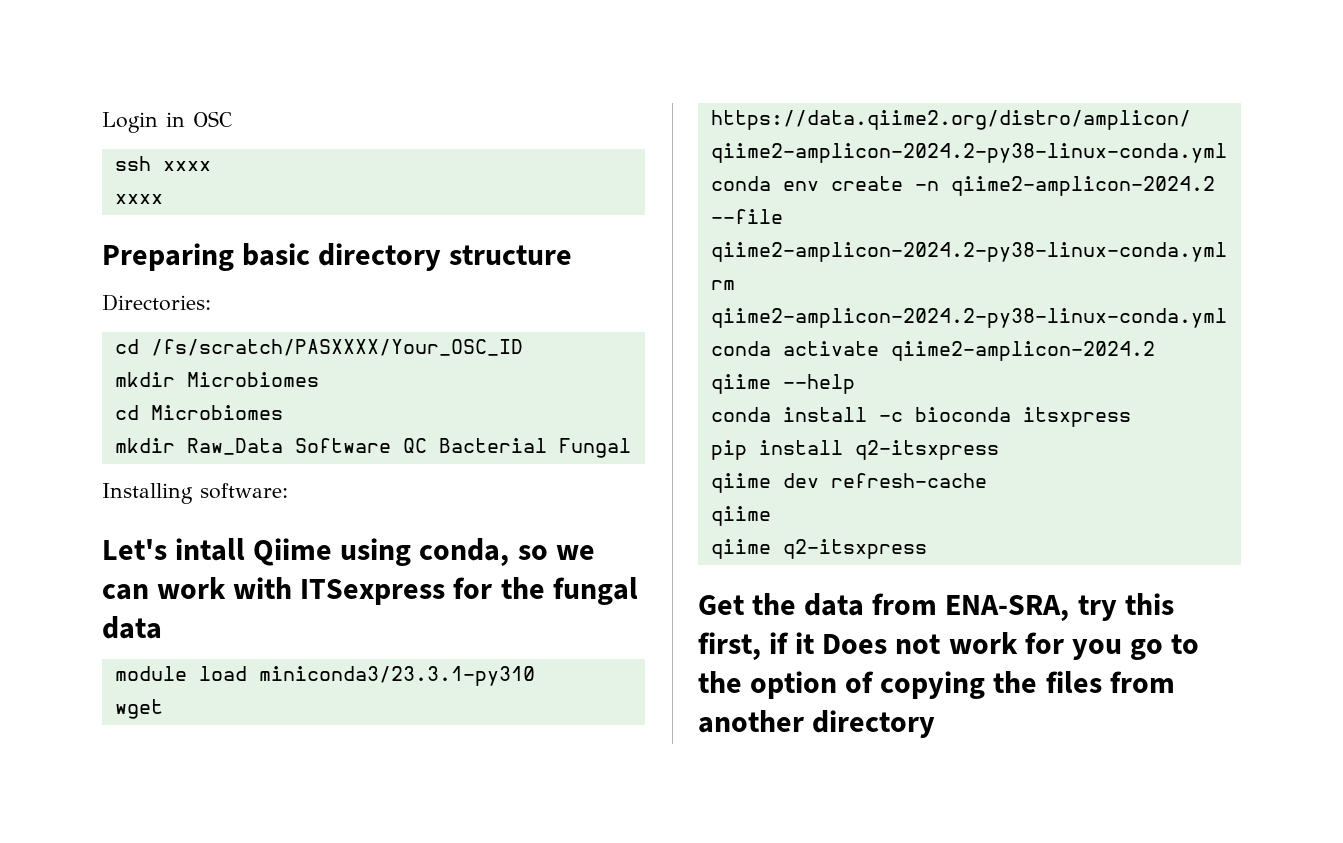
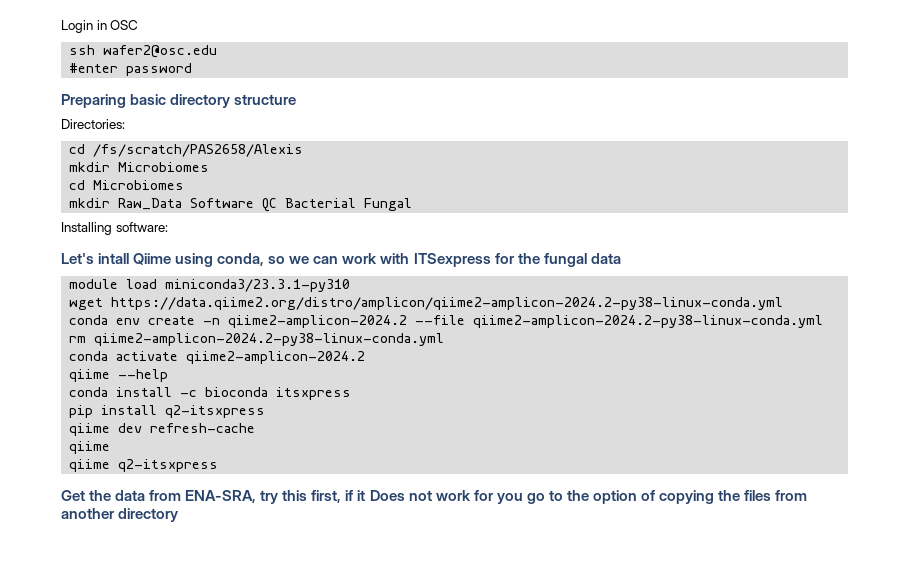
- ssh xxxx
- xxxx
+ ssh wafer2@osc.edu
+ #enter password
- cd /fs/scratch/PASXXXX/Your_OSC_ID
+ cd /fs/scratch/PAS2658/Alexis

